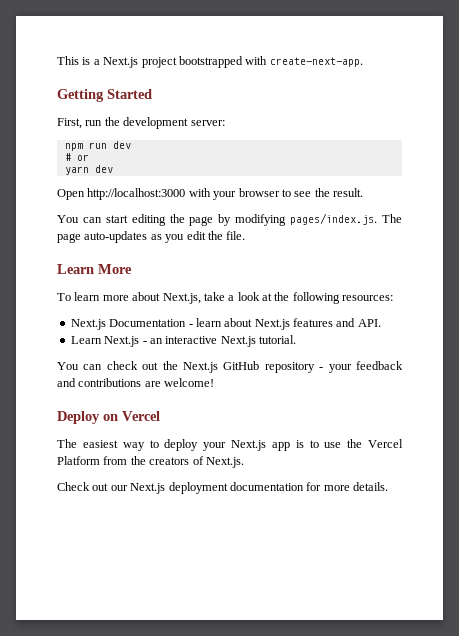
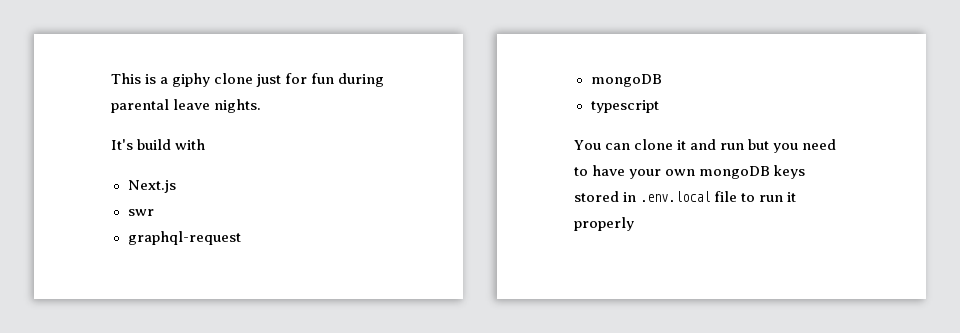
- This is a Next.js project bootstrapped with create-next-app.
- Getting Started
- First, run the development server:
- npm run dev
- # or
- yarn dev
- Open http://localhost:3000 with your browser to see the result.
- You can start editing the page by modifying pages/index.js. The page auto-updates as you edit the file.
- Learn More
- To learn more about Next.js, take a look at the following resources:
- Next.js Documentation - learn about Next.js features and API.
- Learn Next.js - an interactive Next.js tutorial.
- You can check out the Next.js GitHub repository - your feedback and contributions are welcome!
- Deploy on Vercel
- The easiest way to deploy your Next.js app is to use the Vercel Platform from the creators of Next.js.
- Check out our Next.js deployment documentation for more details.
+ This is a giphy clone just for fun during parental leave nights.
+ It's build with
+ Next.js
+ swr
+ graphql-request
+ mongoDB
+ typescript
+ You can clone it and run but you need to have your own mongoDB keys stored in .env.local file to run it properly

